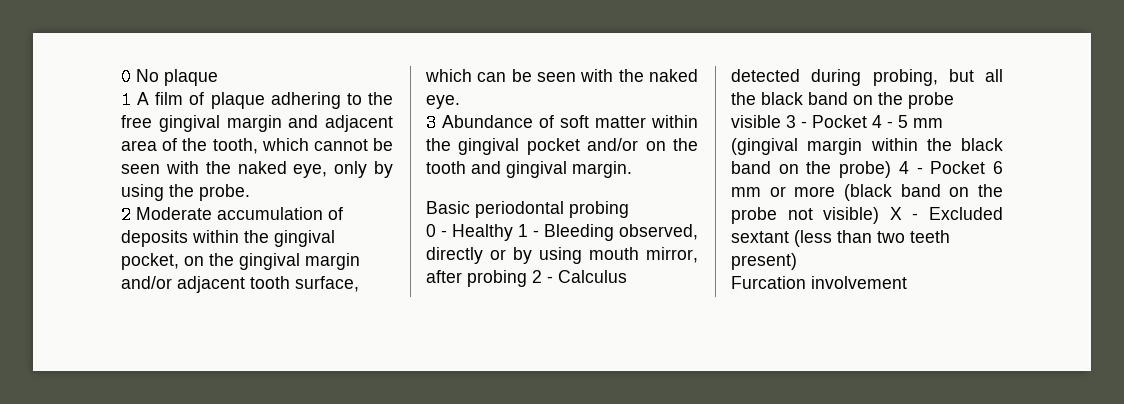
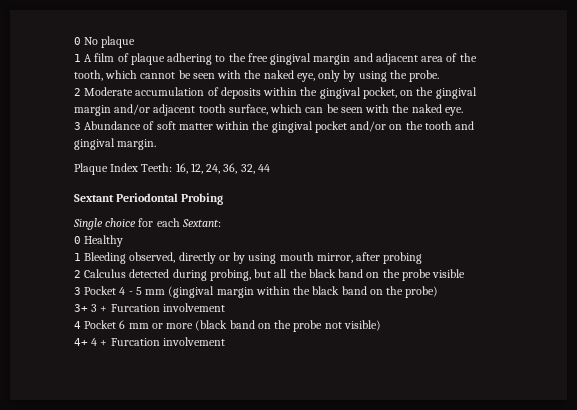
- Basic periodontal probing
- 0 - Healthy 1 - Bleeding observed, directly or by using mouth mirror, after probing 2 - Calculus detected during probing, but all the black band on the probe visible 3 - Pocket 4 - 5 mm (gingival margin within the black band on the probe) 4 - Pocket 6 mm or more (black band on the probe not visible) X - Excluded sextant (less than two teeth present)
- Furcation involvement
+ Plaque Index Teeth: 16, 12, 24, 36, 32, 44
+ Sextant Periodontal Probing
+ Single choice for each Sextant:
+ 0 Healthy
+ 1 Bleeding observed, directly or by using mouth mirror, after probing
+ 2 Calculus detected during probing, but all the black band on the probe visible
+ 3 Pocket 4 - 5 mm (gingival margin within the black band on the probe)
+ 3+ 3 + Furcation involvement
+ 4 Pocket 6 mm or more (black band on the probe not visible)
+ 4+ 4 + Furcation involvement

